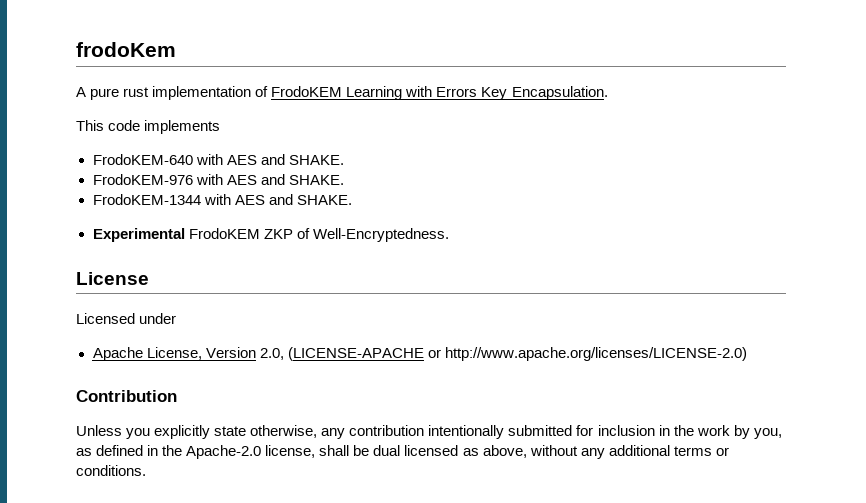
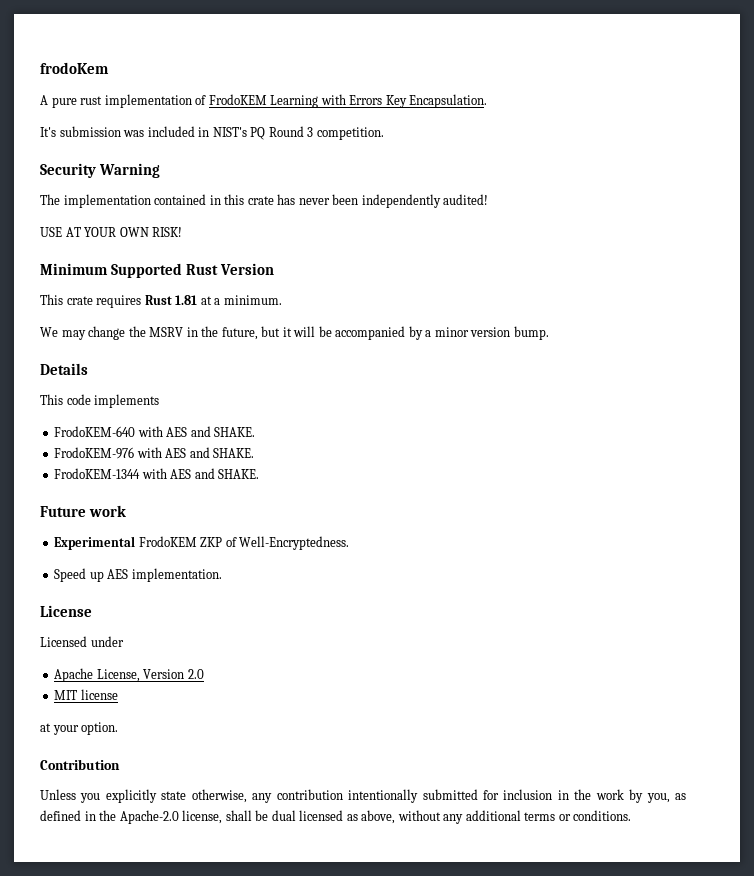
+ It's submission was included in NIST's PQ Round 3 competition.
+ Security Warning
+ The implementation contained in this crate has never been independently audited!
+ USE AT YOUR OWN RISK!
+ Minimum Supported Rust Version
+ This crate requires Rust 1.81 at a minimum.
+ We may change the MSRV in the future, but it will be accompanied by a minor version bump.
+ Details
+ Future work
+ Speed up AES implementation.
- Apache License, Version 2.0, (LICENSE-APACHE or http://www.apache.org/licenses/LICENSE-2.0)
+ Apache License, Version 2.0
+ MIT license
+ at your option.

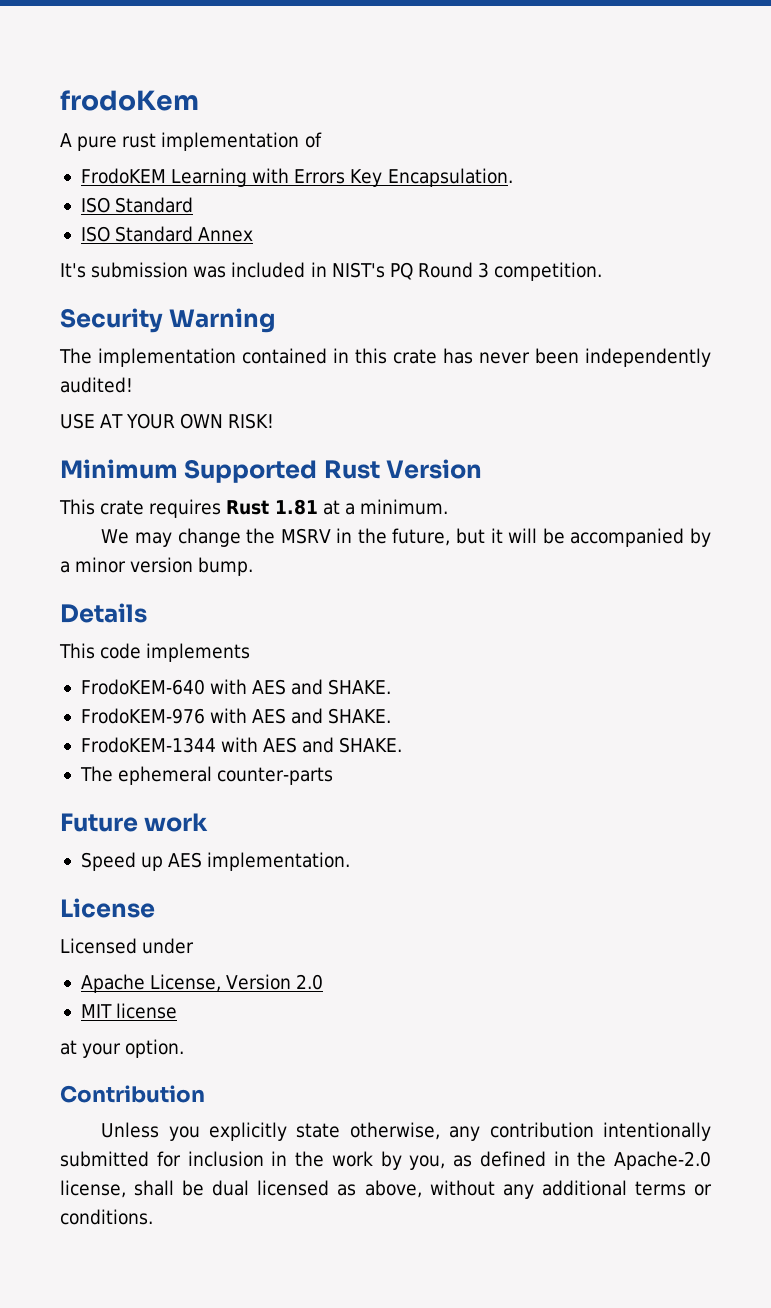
- A pure rust implementation of FrodoKEM Learning with Errors Key Encapsulation.
+ A pure rust implementation of
+ FrodoKEM Learning with Errors Key Encapsulation.
+ ISO Standard
+ ISO Standard Annex
+ The ephemeral counter-parts
- Experimental FrodoKEM ZKP of Well-Encryptedness.

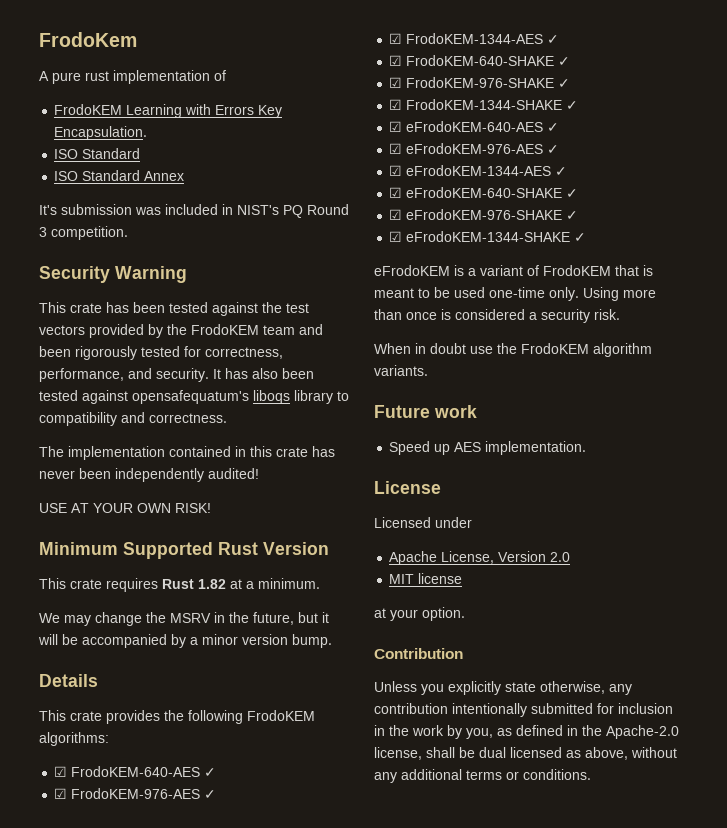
- frodoKem
+ FrodoKem
+ This crate has been tested against the test vectors provided by the FrodoKEM team and been rigorously tested for correctness, performance, and security. It has also been tested against opensafequatum's liboqs library to compatibility and correctness.
- This crate requires Rust 1.81 at a minimum.
+ This crate requires Rust 1.82 at a minimum.
- This code implements
- FrodoKEM-640 with AES and SHAKE.
- FrodoKEM-976 with AES and SHAKE.
- FrodoKEM-1344 with AES and SHAKE.
- The ephemeral counter-parts
+ This crate provides the following FrodoKEM algorithms:
+ ☑ FrodoKEM-640-AES ✓
+ ☑ FrodoKEM-976-AES ✓
+ ☑ FrodoKEM-1344-AES ✓
+ ☑ FrodoKEM-640-SHAKE ✓
+ ☑ FrodoKEM-976-SHAKE ✓
+ ☑ FrodoKEM-1344-SHAKE ✓
+ ☑ eFrodoKEM-640-AES ✓
+ ☑ eFrodoKEM-976-AES ✓
+ ☑ eFrodoKEM-1344-AES ✓
+ ☑ eFrodoKEM-640-SHAKE ✓
+ ☑ eFrodoKEM-976-SHAKE ✓
+ ☑ eFrodoKEM-1344-SHAKE ✓
+ eFrodoKEM is a variant of FrodoKEM that is meant to be used one-time only. Using more than once is considered a security risk.
+ When in doubt use the FrodoKEM algorithm variants.

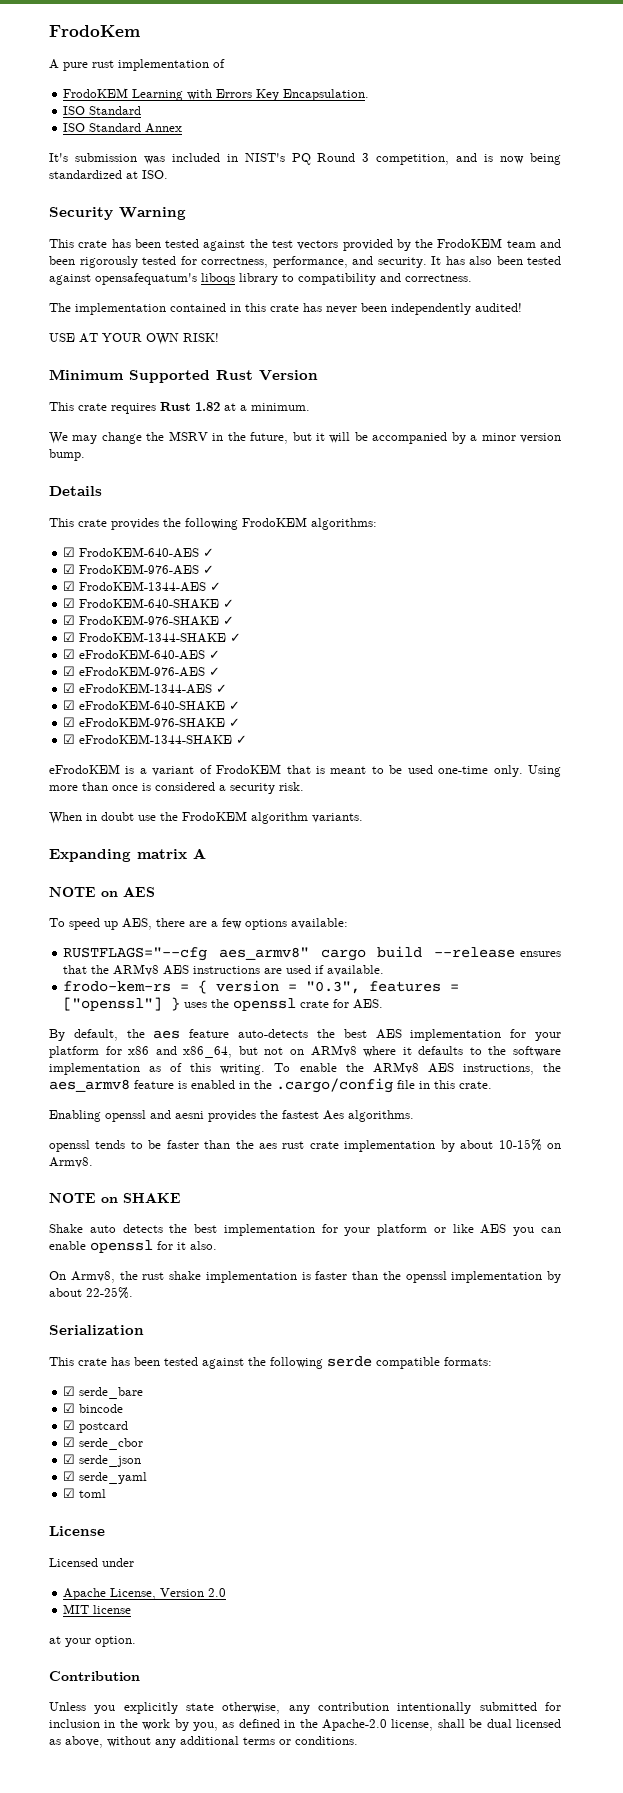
- It's submission was included in NIST's PQ Round 3 competition.
+ It's submission was included in NIST's PQ Round 3 competition, and is now being standardized at ISO.
- Future work
- Speed up AES implementation.
+ Expanding matrix A
+ NOTE on AES
+ To speed up AES, there are a few options available:
+ RUSTFLAGS="--cfg aes_armv8" cargo build --release ensures that the ARMv8 AES instructions are used if available.
+ frodo-kem-rs = { version = "0.3", features = ["openssl"] } uses the openssl crate for AES.
+ By default, the aes feature auto-detects the best AES implementation for your platform for x86 and x86_64, but not on ARMv8 where it defaults to the software implementation as of this writing. To enable the ARMv8 AES instructions, the aes_armv8 feature is enabled in the .cargo/config file in this crate.
+ Enabling openssl and aesni provides the fastest Aes algorithms.
+ openssl tends to be faster than the aes rust crate implementation by about 10-15% on Armv8.
+ NOTE on SHAKE
+ Shake auto detects the best implementation for your platform or like AES you can enable openssl for it also.
+ On Armv8, the rust shake implementation is faster than the openssl implementation by about 22-25%.
+ Serialization
+ This crate has been tested against the following serde compatible formats:
+ ☑ serde_bare
+ ☑ bincode
+ ☑ postcard
+ ☑ serde_cbor
+ ☑ serde_json
+ ☑ serde_yaml
+ ☑ toml

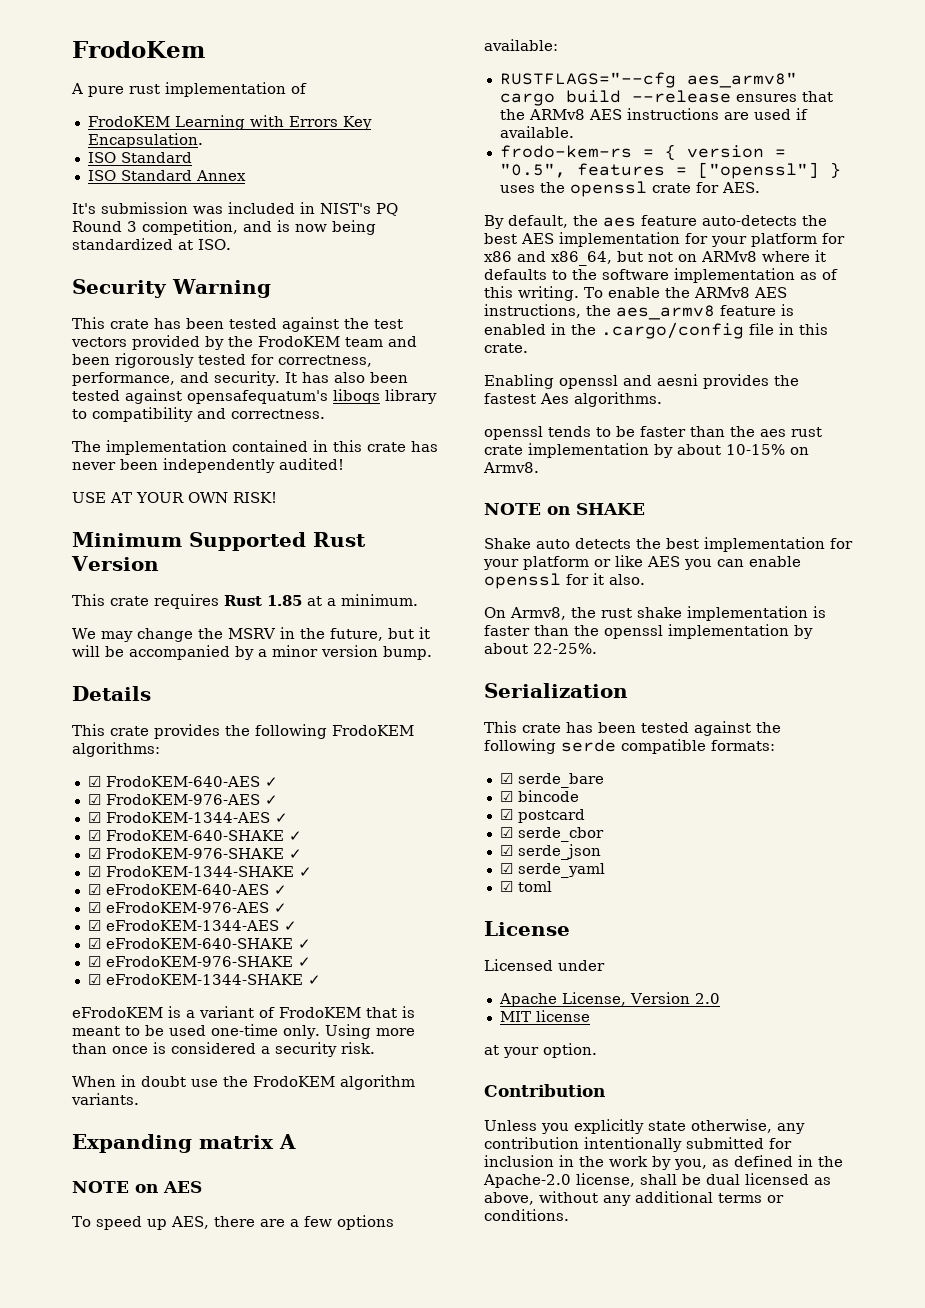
- This crate requires Rust 1.82 at a minimum.
+ This crate requires Rust 1.85 at a minimum.
- frodo-kem-rs = { version = "0.3", features = ["openssl"] } uses the openssl crate for AES.
+ frodo-kem-rs = { version = "0.5", features = ["openssl"] } uses the openssl crate for AES.

